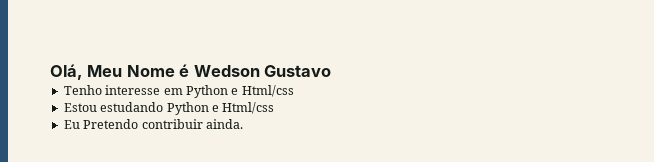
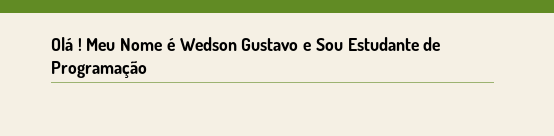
- Olá, Meu Nome é Wedson Gustavo
- Tenho interesse em Python e Html/css
- Estou estudando Python e Html/css
- Eu Pretendo contribuir ainda.
+ Olá ! Meu Nome é Wedson Gustavo e Sou Estudante de Programação

